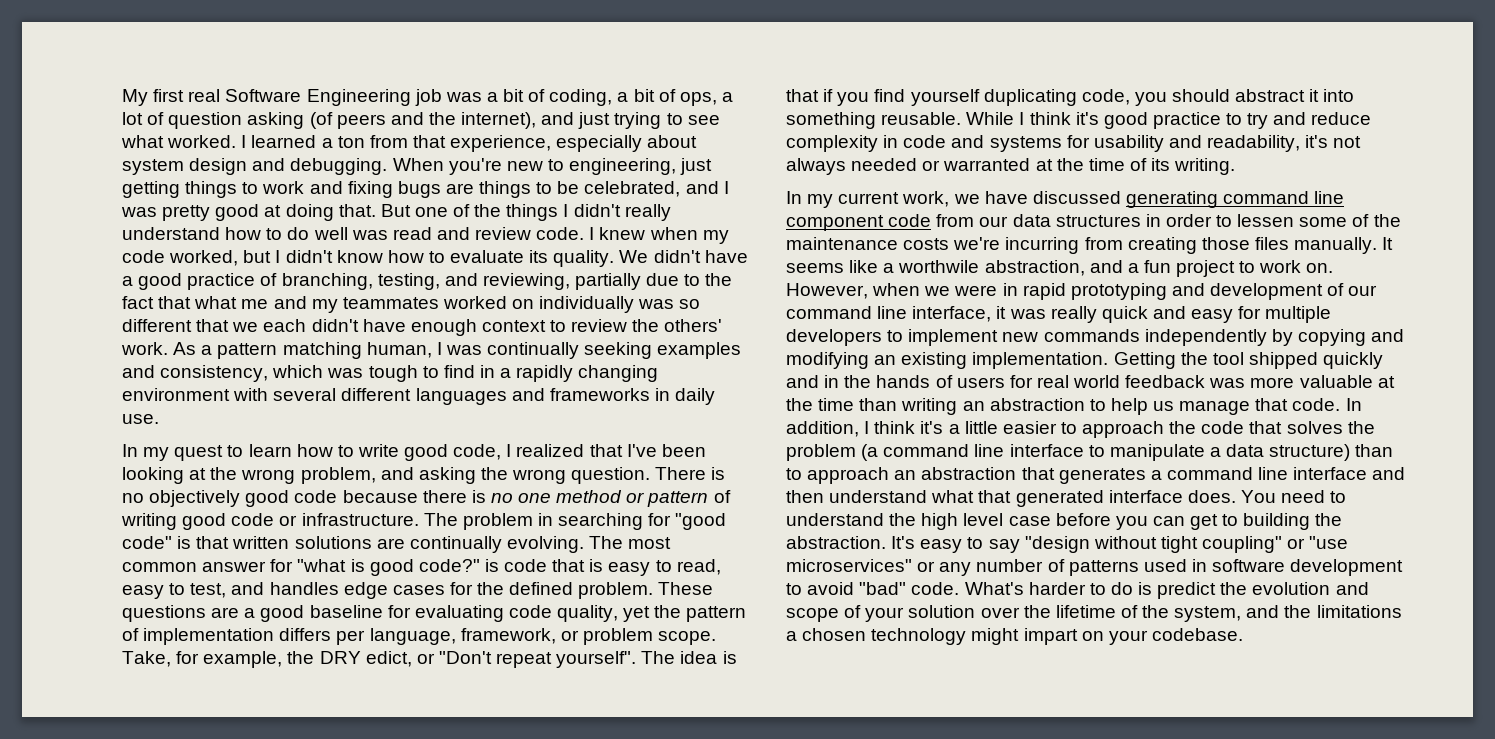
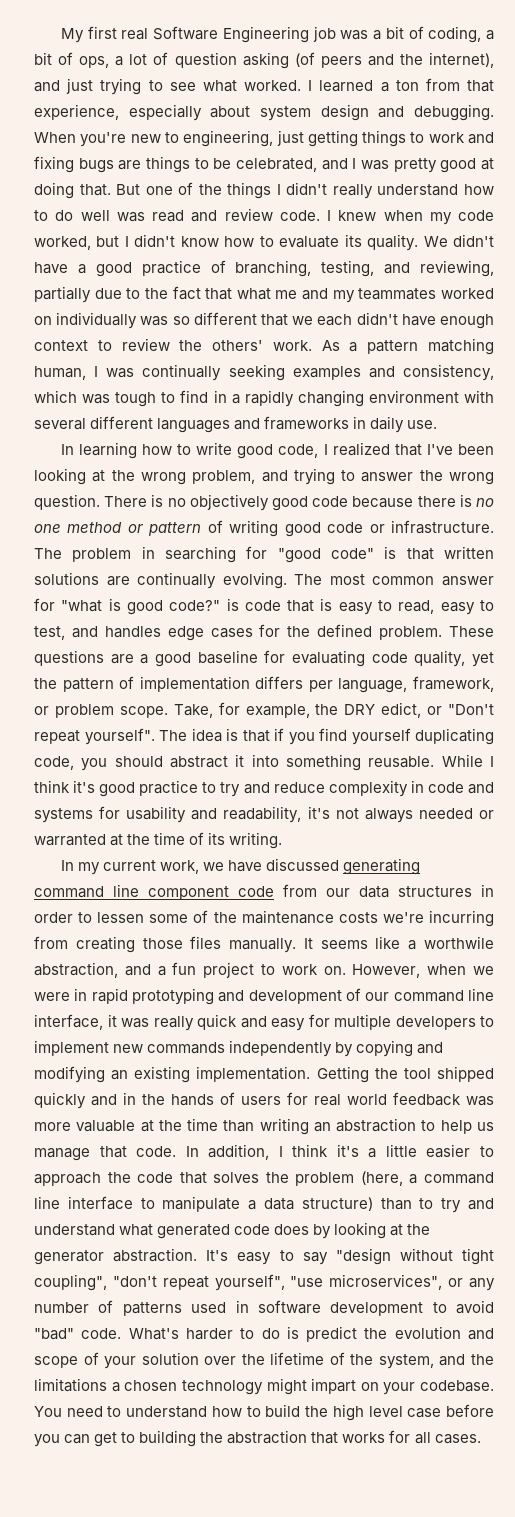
- In my quest to learn how to write good code, I realized that I've been looking at the wrong problem, and asking the wrong question.
+ In learning how to write good code, I realized that I've been looking at the wrong problem, and trying to answer the wrong question.
- In addition, I think it's a little easier to approach the code that solves the problem (a command line interface to manipulate a data structure) than to approach an abstraction that generates a command line interface and then understand what that generated interface does. You need to understand the high level case before you can get to building the abstraction.
+ In addition, I think it's a little easier to approach the code that solves the problem (here, a command line interface to manipulate a data structure) than to try and understand what generated code does by looking at the generator abstraction.
- It's easy to say "design without tight coupling" or "use microservices" or any number of patterns used in software development to avoid "bad" code.
+ It's easy to say "design without tight coupling", "don't repeat yourself", "use microservices", or any number of patterns used in software development to avoid "bad" code.
+ You need to understand how to build the high level case before you can get to building the abstraction that works for all cases.

